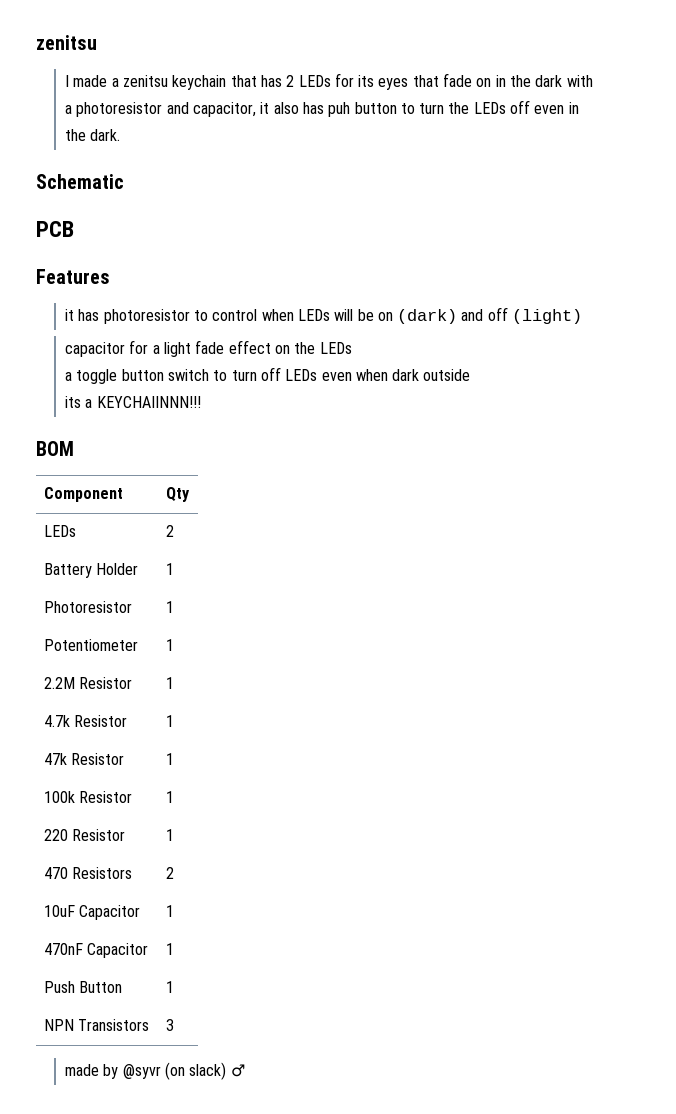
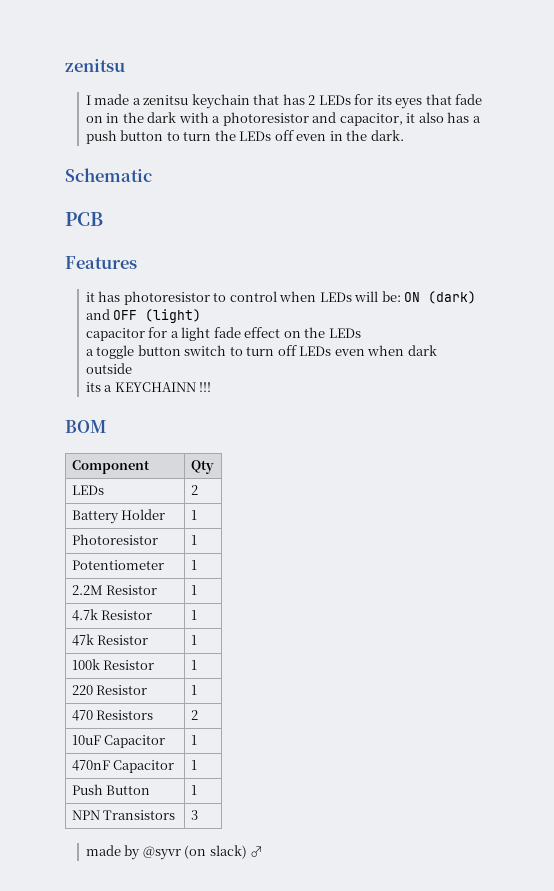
- I made a zenitsu keychain that has 2 LEDs for its eyes that fade on in the dark with a photoresistor and capacitor, it also has puh button to turn the LEDs off even in the dark.
+ I made a zenitsu keychain that has 2 LEDs for its eyes that fade on in the dark with a photoresistor and capacitor, it also has a push button to turn the LEDs off even in the dark.
- it has photoresistor to control when LEDs will be on (dark) and off (light)
+ it has photoresistor to control when LEDs will be: ON (dark) and OFF (light)
- its a KEYCHAIINNN!!!
+ its a KEYCHAINN !!!

